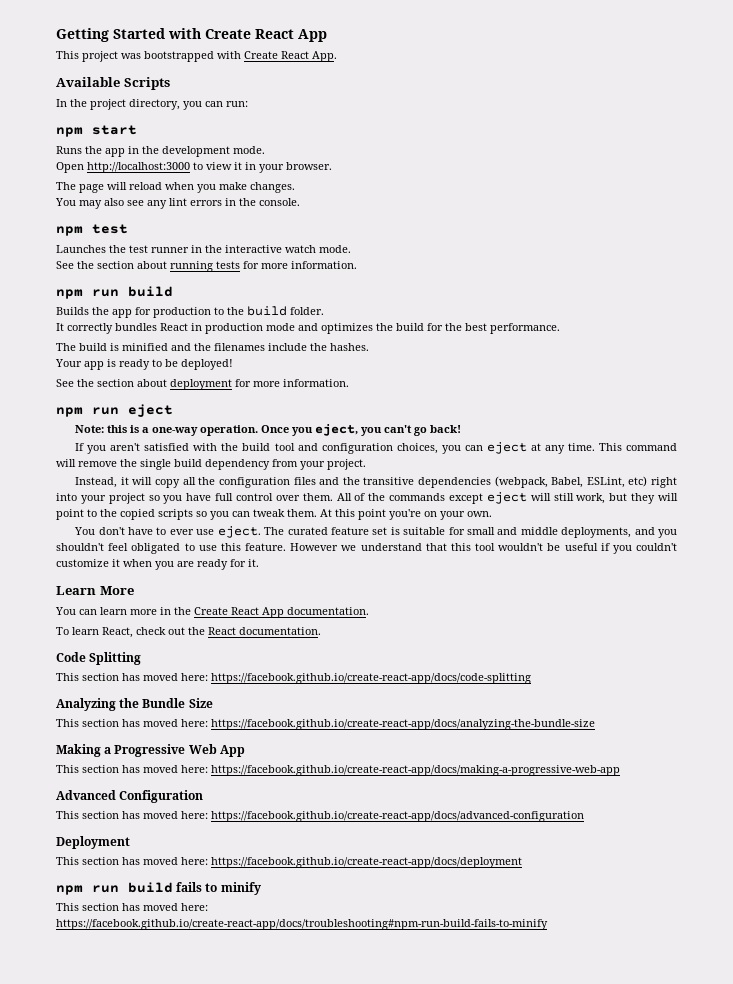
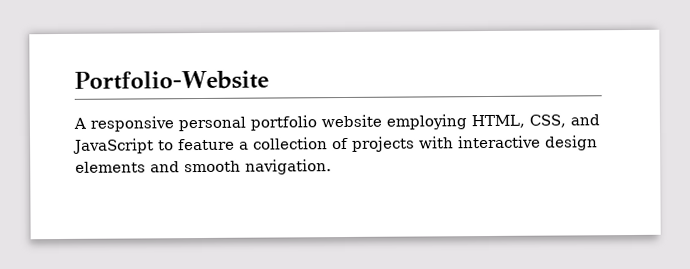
- Getting Started with Create React App
- This project was bootstrapped with Create React App.
- Available Scripts
- In the project directory, you can run:
- npm start
- Runs the app in the development mode.
- Open http://localhost:3000 to view it in your browser.
- The page will reload when you make changes.
- You may also see any lint errors in the console.
- npm test
- Launches the test runner in the interactive watch mode.
- See the section about running tests for more information.
- npm run build
- Builds the app for production to the build folder.
- It correctly bundles React in production mode and optimizes the build for the best performance.
- The build is minified and the filenames include the hashes.
- Your app is ready to be deployed!
- See the section about deployment for more information.
- npm run eject
- Note: this is a one-way operation. Once you eject, you can't go back!
- If you aren't satisfied with the build tool and configuration choices, you can eject at any time. This command will remove the single build dependency from your project.
- Instead, it will copy all the configuration files and the transitive dependencies (webpack, Babel, ESLint, etc) right into your project so you have full control over them. All of the commands except eject will still work, but they will point to the copied scripts so you can tweak them. At this point you're on your own.
- You don't have to ever use eject. The curated feature set is suitable for small and middle deployments, and you shouldn't feel obligated to use this feature. However we understand that this tool wouldn't be useful if you couldn't customize it when you are ready for it.
- Learn More
- You can learn more in the Create React App documentation.
- To learn React, check out the React documentation.
- Code Splitting
- This section has moved here: https://facebook.github.io/create-react-app/docs/code-splitting
- Analyzing the Bundle Size
- This section has moved here: https://facebook.github.io/create-react-app/docs/analyzing-the-bundle-size
- Making a Progressive Web App
- This section has moved here: https://facebook.github.io/create-react-app/docs/making-a-progressive-web-app
- Advanced Configuration
- This section has moved here: https://facebook.github.io/create-react-app/docs/advanced-configuration
- Deployment
- This section has moved here: https://facebook.github.io/create-react-app/docs/deployment
- npm run build fails to minify
- This section has moved here: https://facebook.github.io/create-react-app/docs/troubleshooting#npm-run-build-fails-to-minify
+ Portfolio-Website
+ A responsive personal portfolio website employing HTML, CSS, and JavaScript to feature a collection of projects with interactive design elements and smooth navigation.

